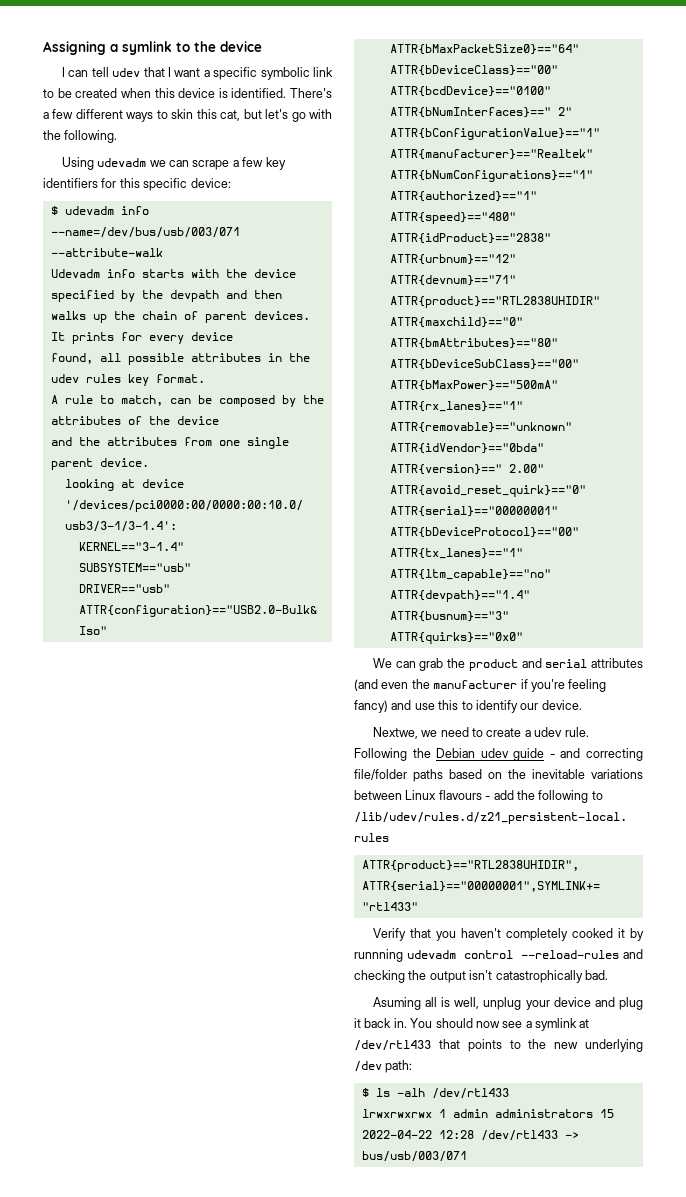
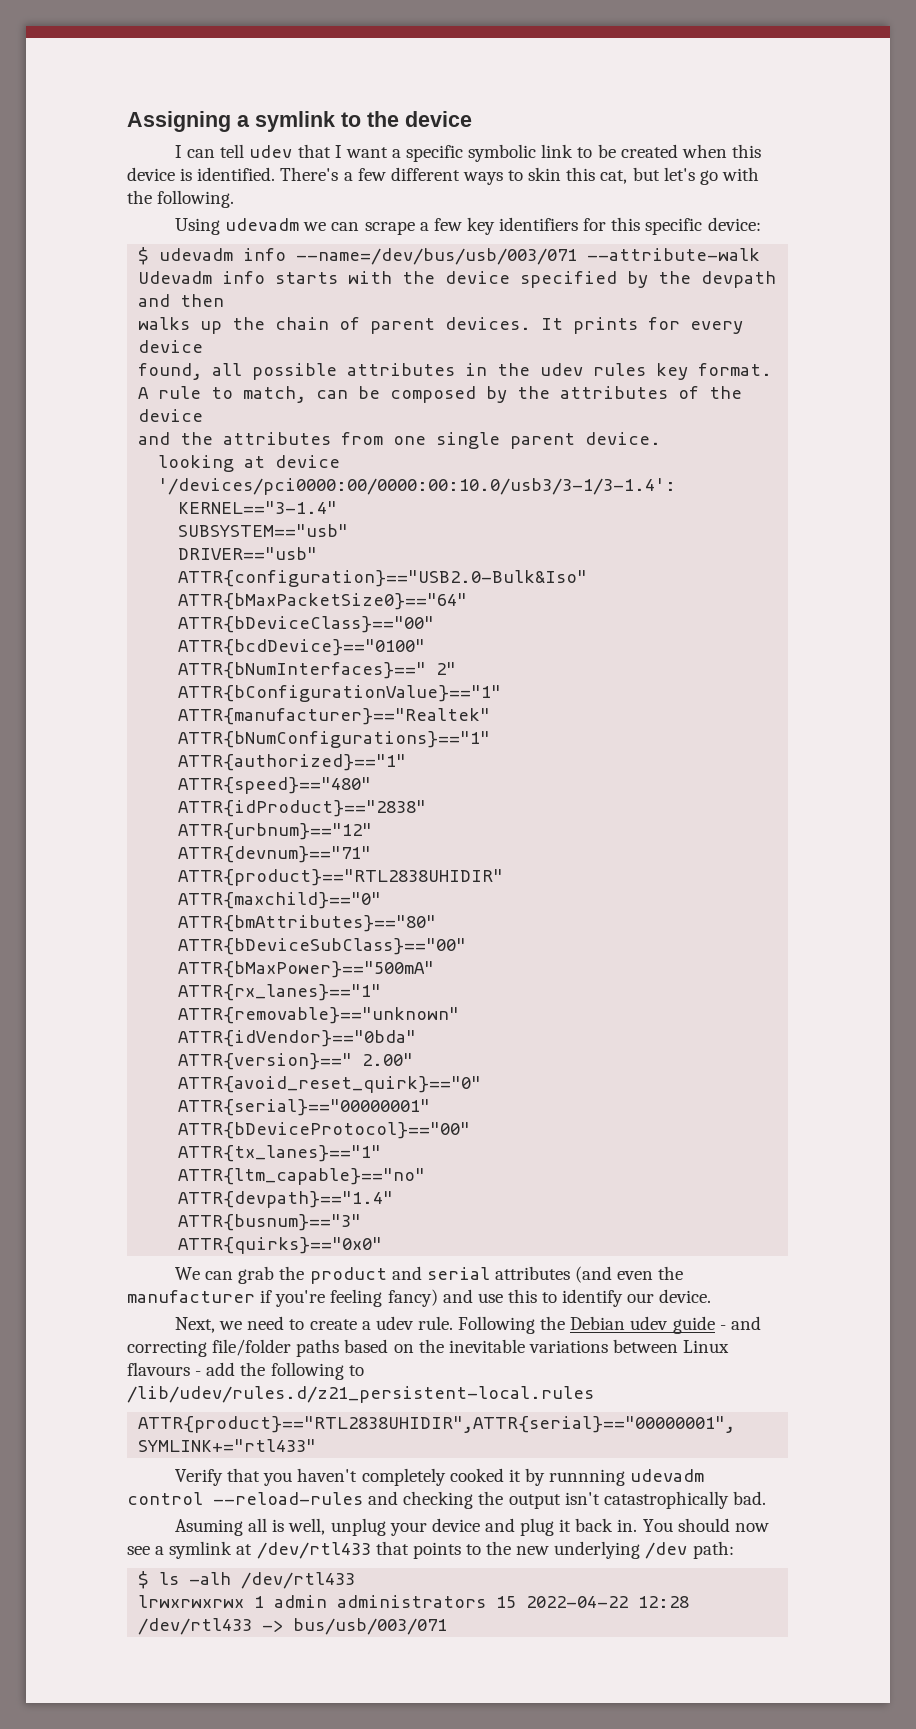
- Nextwe, we need to create a udev rule.
+ Next, we need to create a udev rule.

